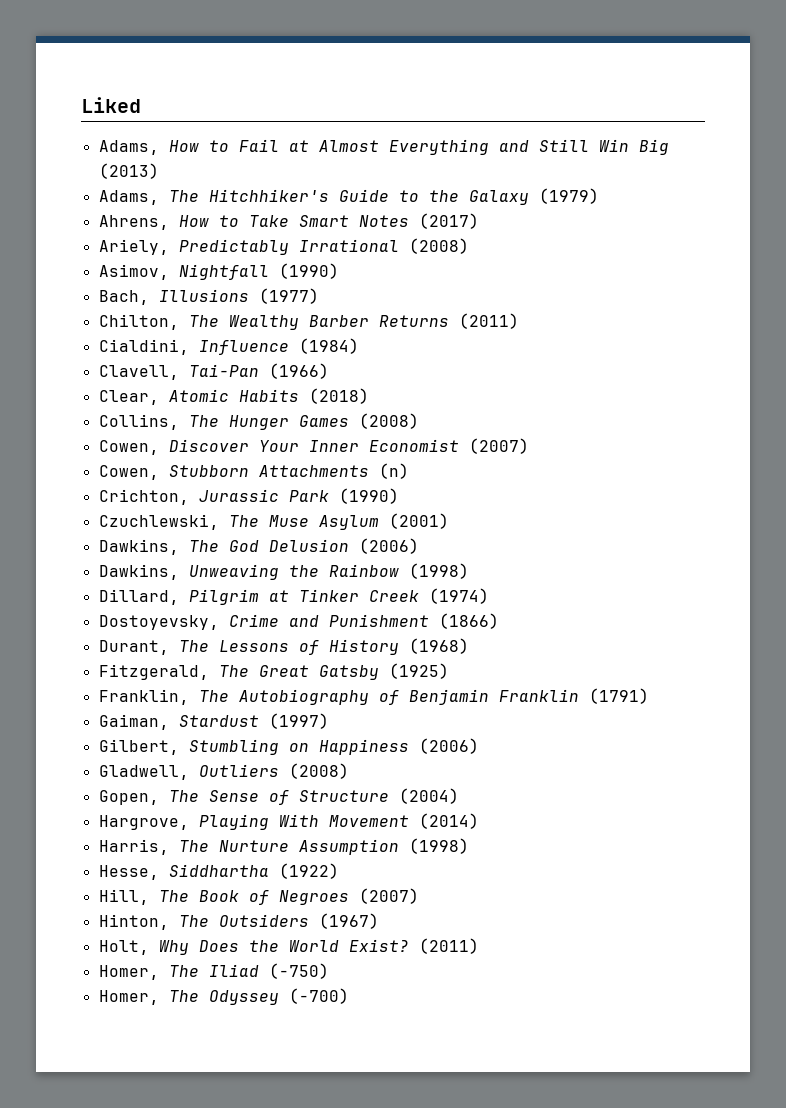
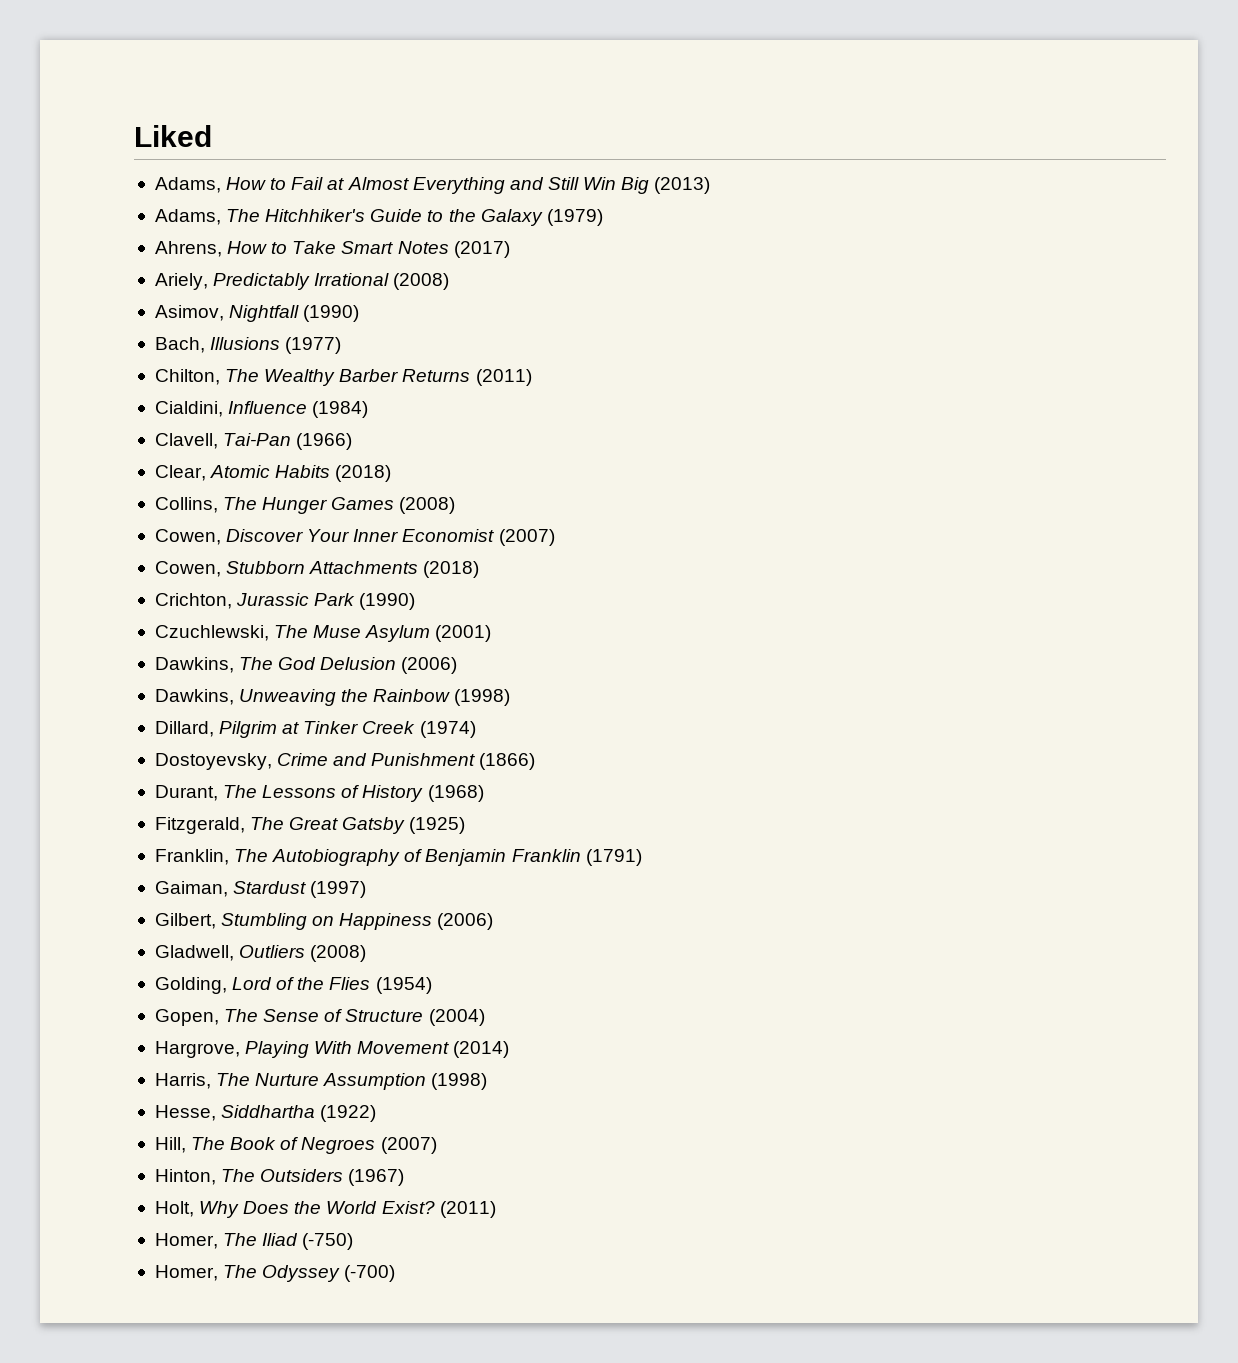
- Cowen, Stubborn Attachments (n)
+ Cowen, Stubborn Attachments (2018)
+ Golding, Lord of the Flies (1954)

